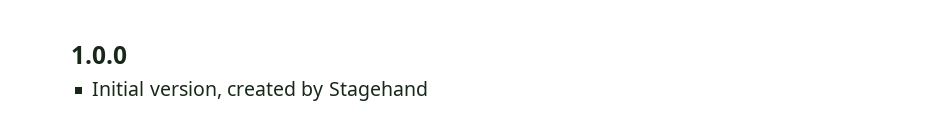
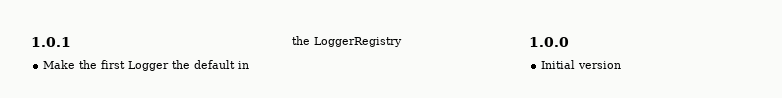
+ 1.0.1
+ Make the first Logger the default in the LoggerRegistry
  1.0.0
- Initial version, created by Stagehand
+ Initial version

